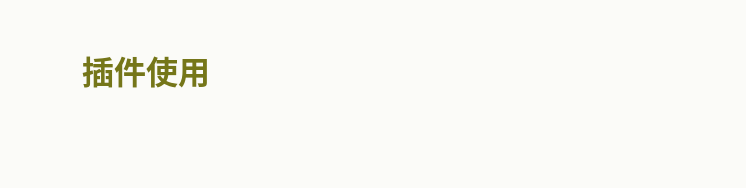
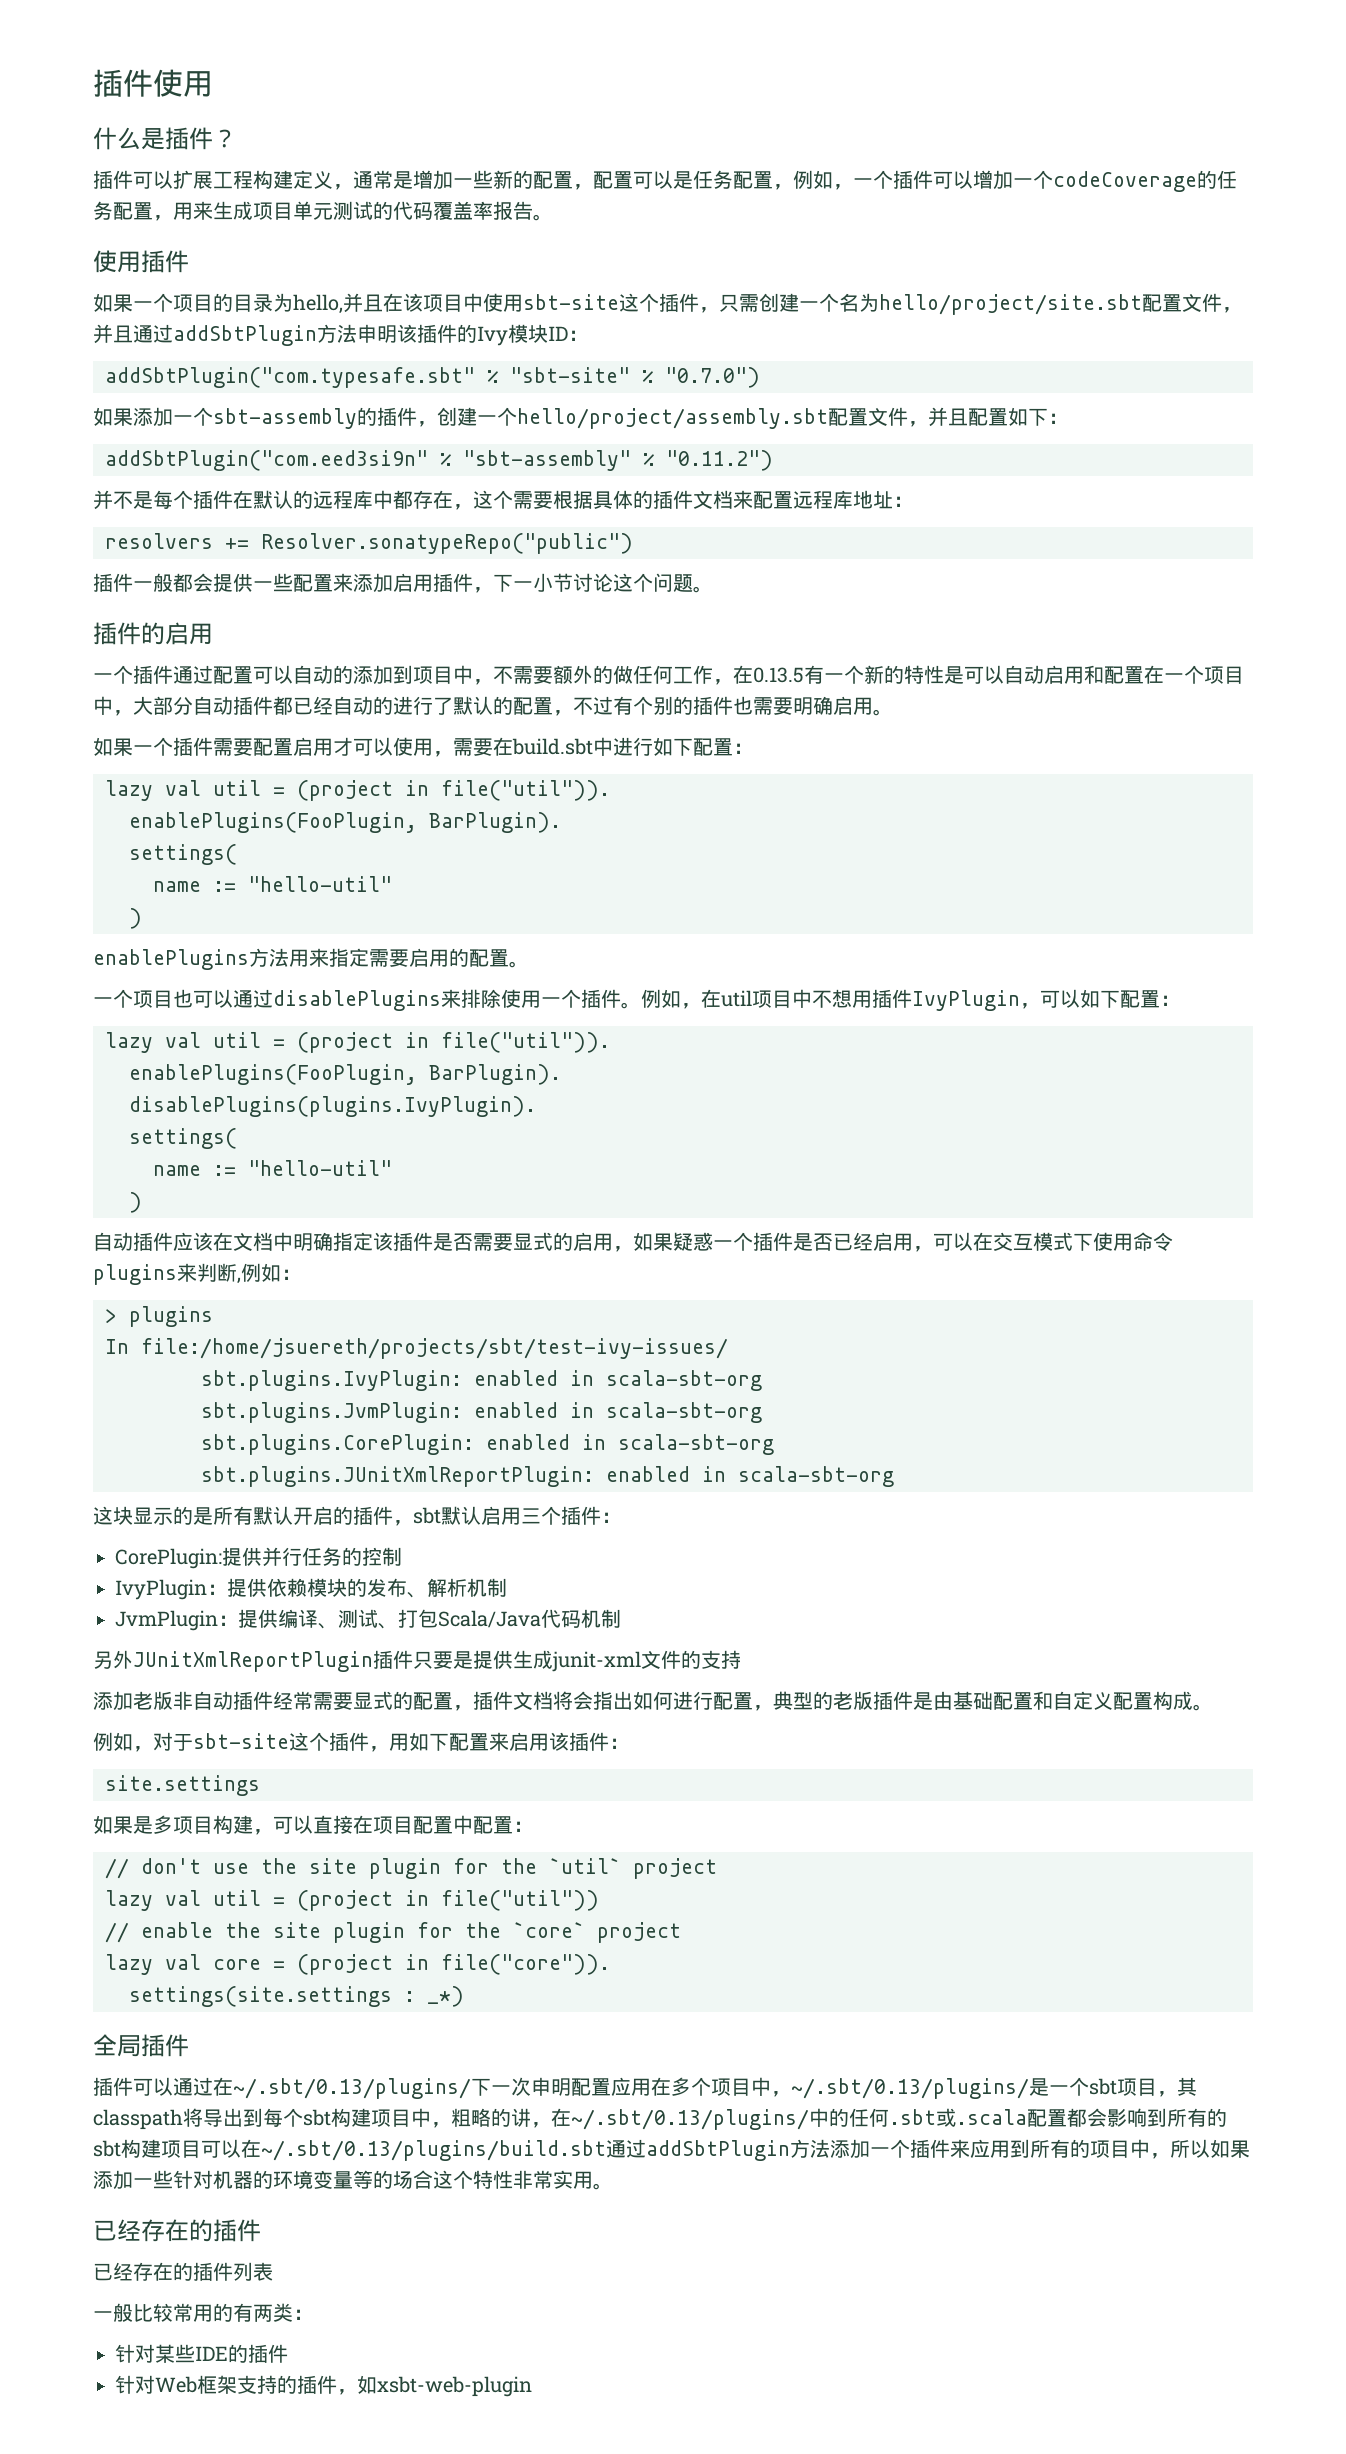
+ 什么是插件？
+ 插件可以扩展工程构建定义，通常是增加一些新的配置，配置可以是任务配置，例如，一个插件可以增加一个codeCoverage的任务配置，用来生成项目单元测试的代码覆盖率报告。
+ 使用插件
+ 如果一个项目的目录为hello,并且在该项目中使用sbt-site这个插件，只需创建一个名为hello/project/site.sbt配置文件，并且通过addSbtPlugin方法申明该插件的Ivy模块ID：
+ addSbtPlugin("com.typesafe.sbt" % "sbt-site" % "0.7.0")
+ 如果添加一个sbt-assembly的插件，创建一个hello/project/assembly.sbt配置文件，并且配置如下：
+ addSbtPlugin("com.eed3si9n" % "sbt-assembly" % "0.11.2")
+ 并不是每个插件在默认的远程库中都存在，这个需要根据具体的插件文档来配置远程库地址：
+ resolvers += Resolver.sonatypeRepo("public")
+ 插件一般都会提供一些配置来添加启用插件，下一小节讨论这个问题。
+ 插件的启用
+ 一个插件通过配置可以自动的添加到项目中，不需要额外的做任何工作，在0.13.5有一个新的特性是可以自动启用和配置在一个项目中，大部分自动插件都已经自动的进行了默认的配置，不过有个别的插件也需要明确启用。
+ 如果一个插件需要配置启用才可以使用，需要在build.sbt中进行如下配置：
+ lazy val util = (project in file("util")).
+ enablePlugins(FooPlugin, BarPlugin).
+ settings(
+ name := "hello-util"
+ )
+ enablePlugins方法用来指定需要启用的配置。
+ 一个项目也可以通过disablePlugins来排除使用一个插件。例如，在util项目中不想用插件IvyPlugin，可以如下配置：
+ lazy val util = (project in file("util")).
+ enablePlugins(FooPlugin, BarPlugin).
+ disablePlugins(plugins.IvyPlugin).
+ settings(
+ name := "hello-util"
+ )
+ 自动插件应该在文档中明确指定该插件是否需要显式的启用，如果疑惑一个插件是否已经启用，可以在交互模式下使用命令plugins来判断,例如：
+ > plugins
+ In file:/home/jsuereth/projects/sbt/test-ivy-issues/
+ sbt.plugins.IvyPlugin: enabled in scala-sbt-org
+ sbt.plugins.JvmPlugin: enabled in scala-sbt-org
+ sbt.plugins.CorePlugin: enabled in scala-sbt-org
+ sbt.plugins.JUnitXmlReportPlugin: enabled in scala-sbt-org
+ 这块显示的是所有默认开启的插件，sbt默认启用三个插件：
+ CorePlugin:提供并行任务的控制
+ IvyPlugin：提供依赖模块的发布、解析机制
+ JvmPlugin：提供编译、测试、打包Scala/Java代码机制
+ 另外JUnitXmlReportPlugin插件只要是提供生成junit-xml文件的支持
+ 添加老版非自动插件经常需要显式的配置，插件文档将会指出如何进行配置，典型的老版插件是由基础配置和自定义配置构成。
+ 例如，对于sbt-site这个插件，用如下配置来启用该插件：
+ site.settings
+ 如果是多项目构建，可以直接在项目配置中配置：
+ // don't use the site plugin for the `util` project
+ lazy val util = (project in file("util"))
+ // enable the site plugin for the `core` project
+ lazy val core = (project in file("core")).
+ settings(site.settings : _*)
+ 全局插件
+ 插件可以通过在~/.sbt/0.13/plugins/下一次申明配置应用在多个项目中，~/.sbt/0.13/plugins/是一个sbt项目，其classpath将导出到每个sbt构建项目中，粗略的讲，在~/.sbt/0.13/plugins/中的任何.sbt或.scala配置都会影响到所有的sbt构建项目可以在~/.sbt/0.13/plugins/build.sbt通过addSbtPlugin方法添加一个插件来应用到所有的项目中，所以如果添加一些针对机器的环境变量等的场合这个特性非常实用。
+ 已经存在的插件
+ 已经存在的插件列表
+ 一般比较常用的有两类：
+ 针对某些IDE的插件
+ 针对Web框架支持的插件，如xsbt-web-plugin

